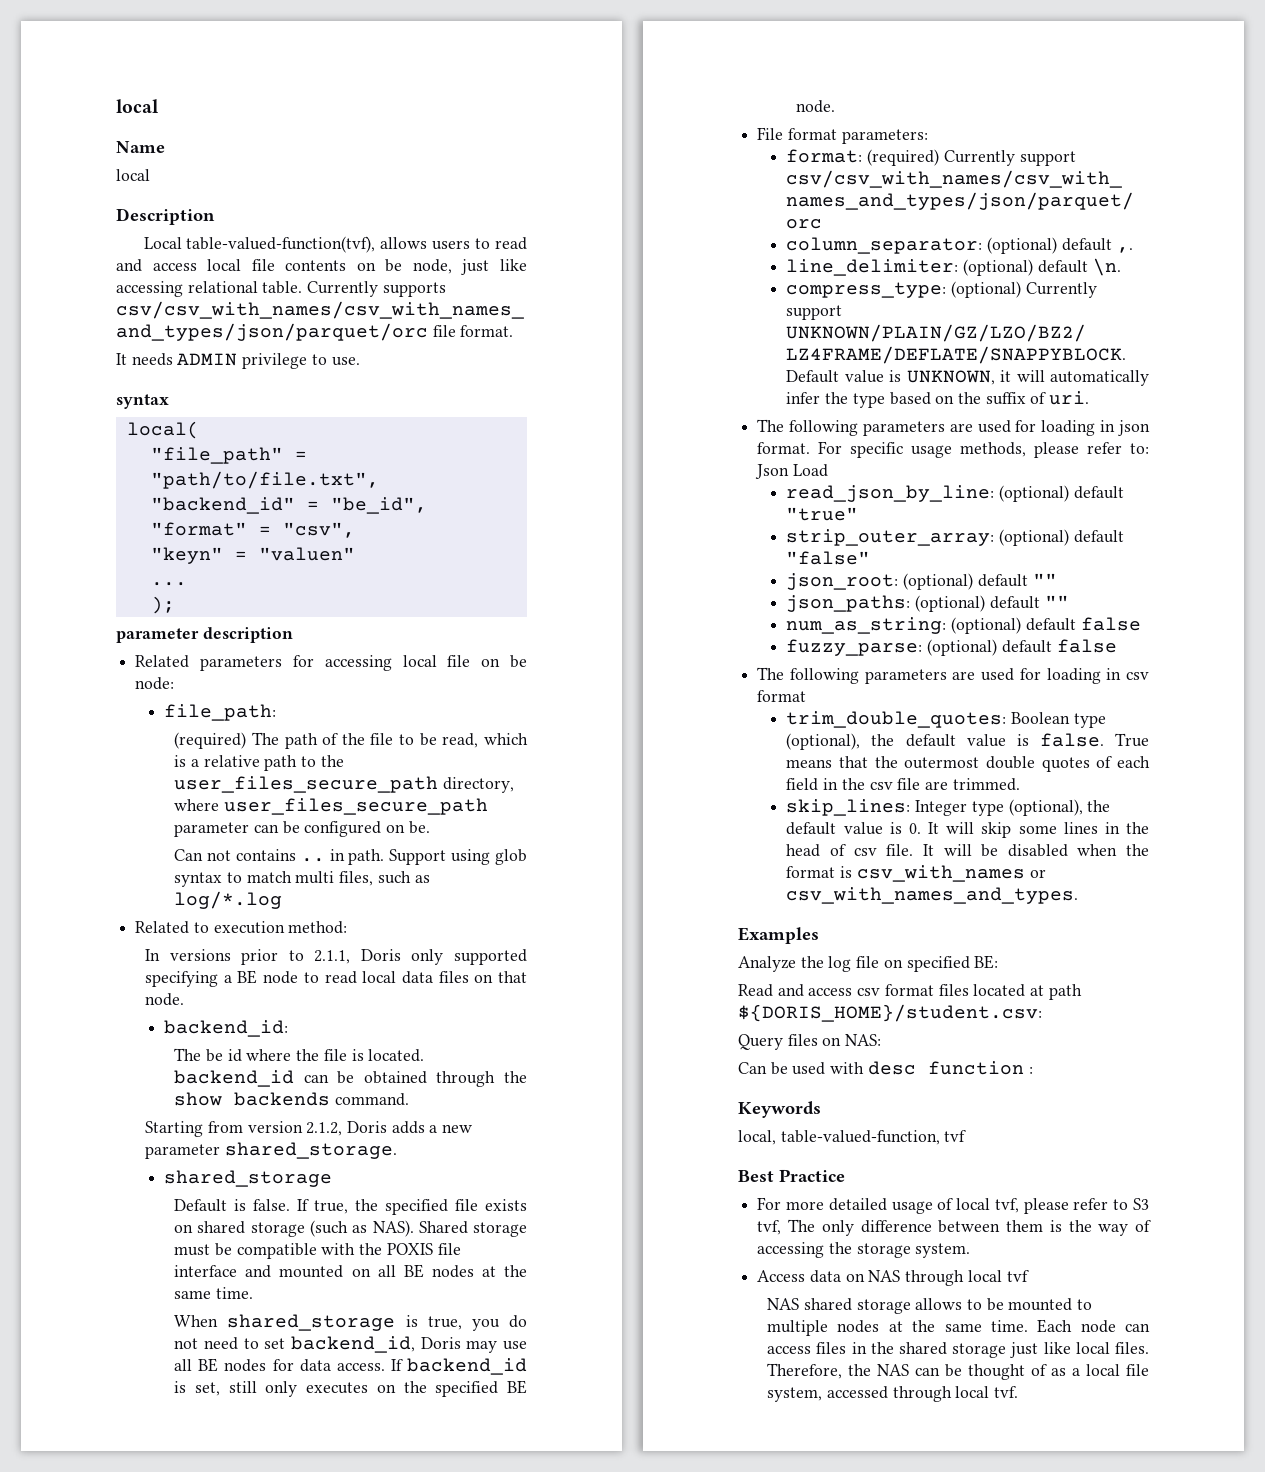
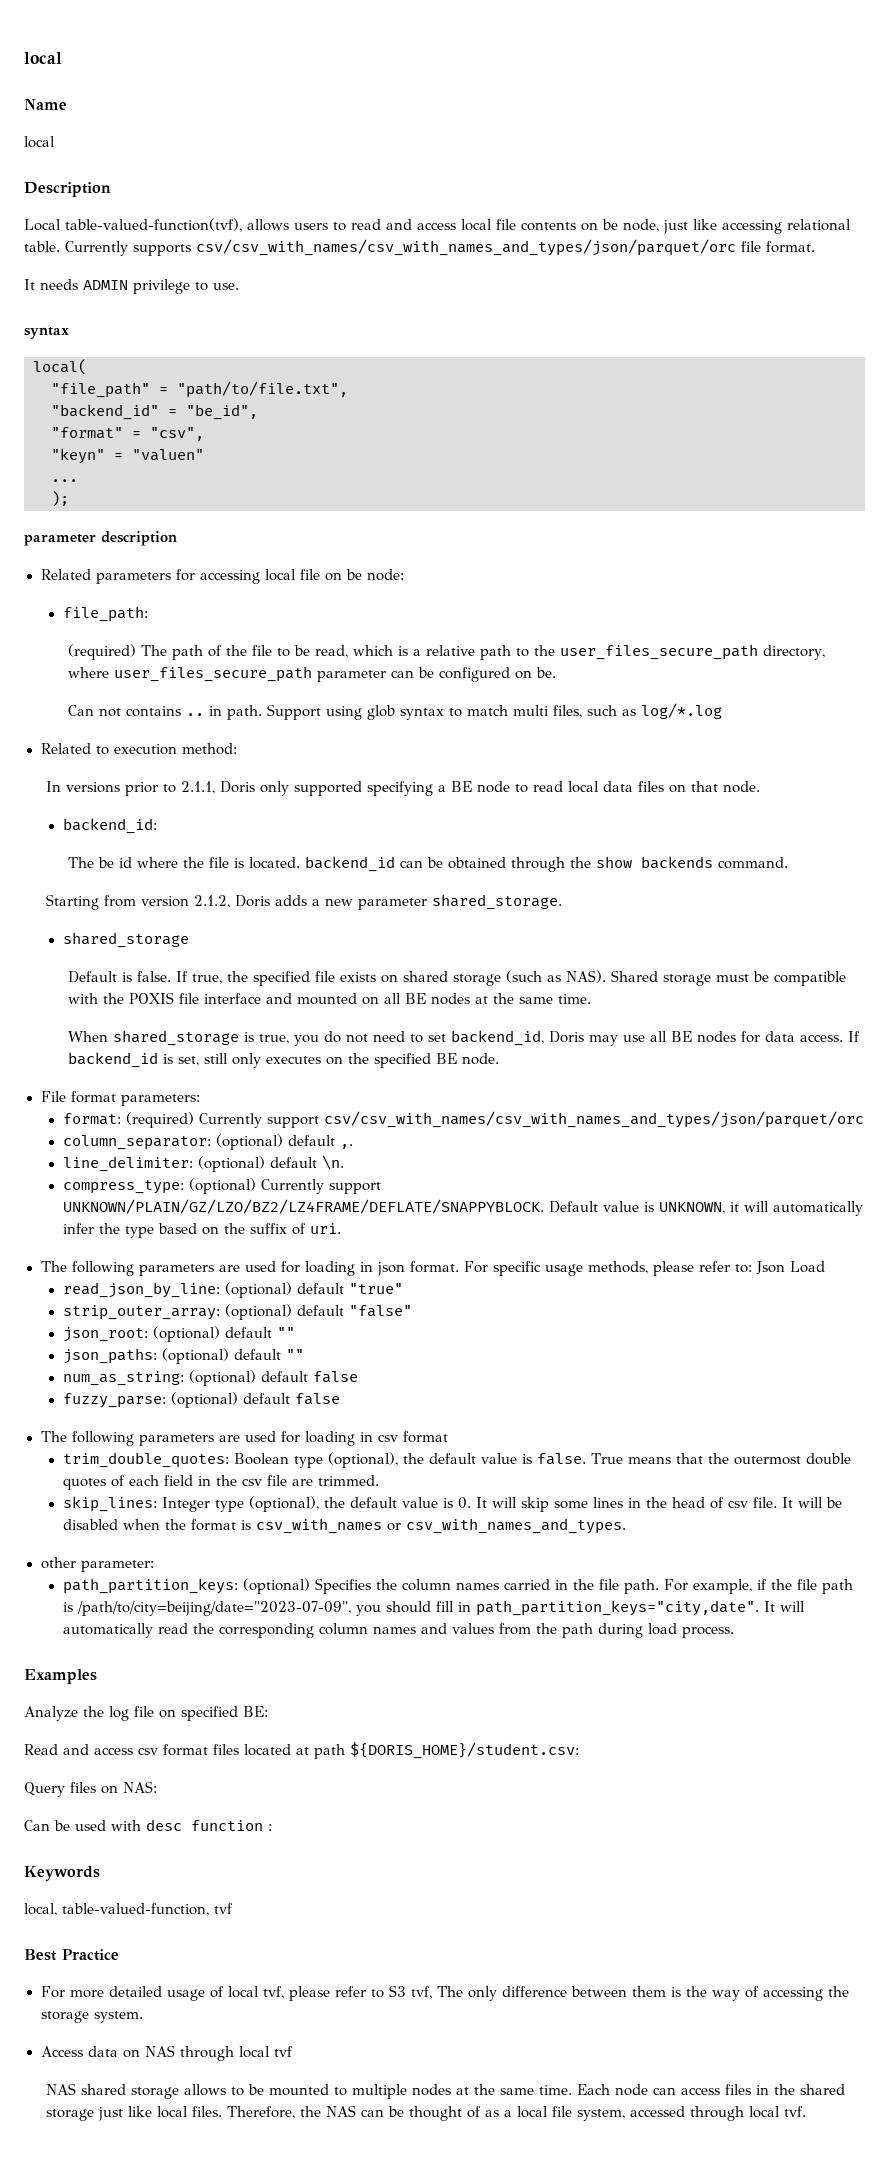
+ other parameter:
+ path_partition_keys: (optional) Specifies the column names carried in the file path. For example, if the file path is /path/to/city=beijing/date="2023-07-09", you should fill in path_partition_keys="city,date". It will automatically read the corresponding column names and values from the path during load process.

